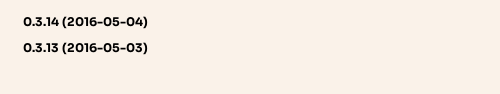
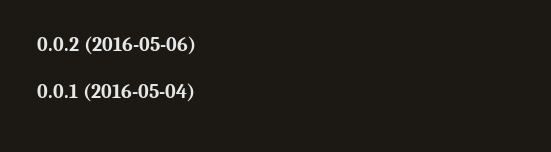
- 0.3.14 (2016-05-04)
+ 0.0.2 (2016-05-06)
+ 0.0.1 (2016-05-04)
- 0.3.13 (2016-05-03)

